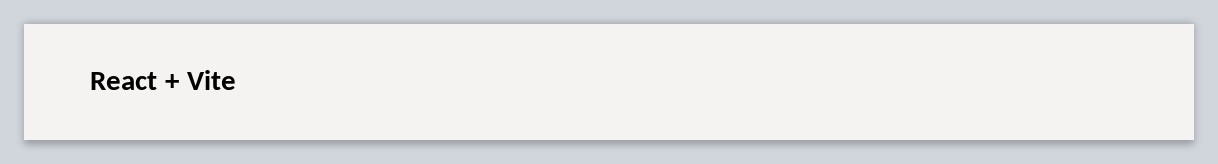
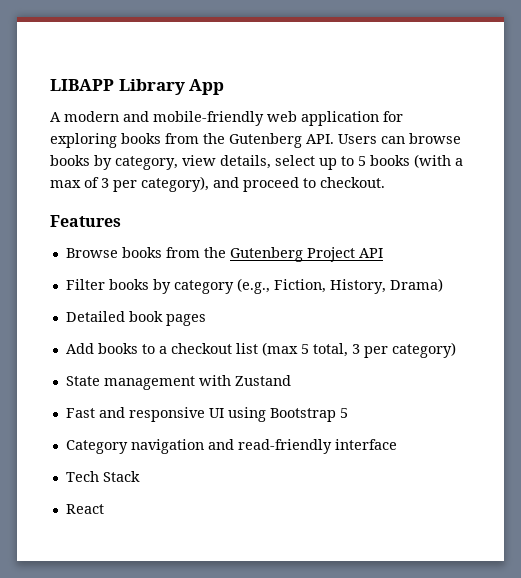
- React + Vite
+ LIBAPP Library App
+ A modern and mobile-friendly web application for exploring books from the Gutenberg API. Users can browse books by category, view details, select up to 5 books (with a max of 3 per category), and proceed to checkout.
+ Features
+ Browse books from the Gutenberg Project API
+ Filter books by category (e.g., Fiction, History, Drama)
+ Detailed book pages
+ Add books to a checkout list (max 5 total, 3 per category)
+ State management with Zustand
+ Fast and responsive UI using Bootstrap 5
+ Category navigation and read-friendly interface
+ Tech Stack
+ React

